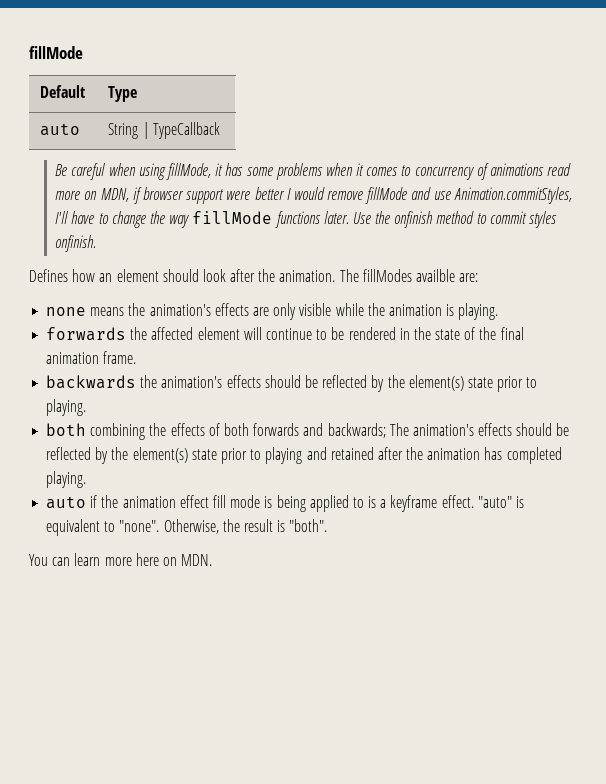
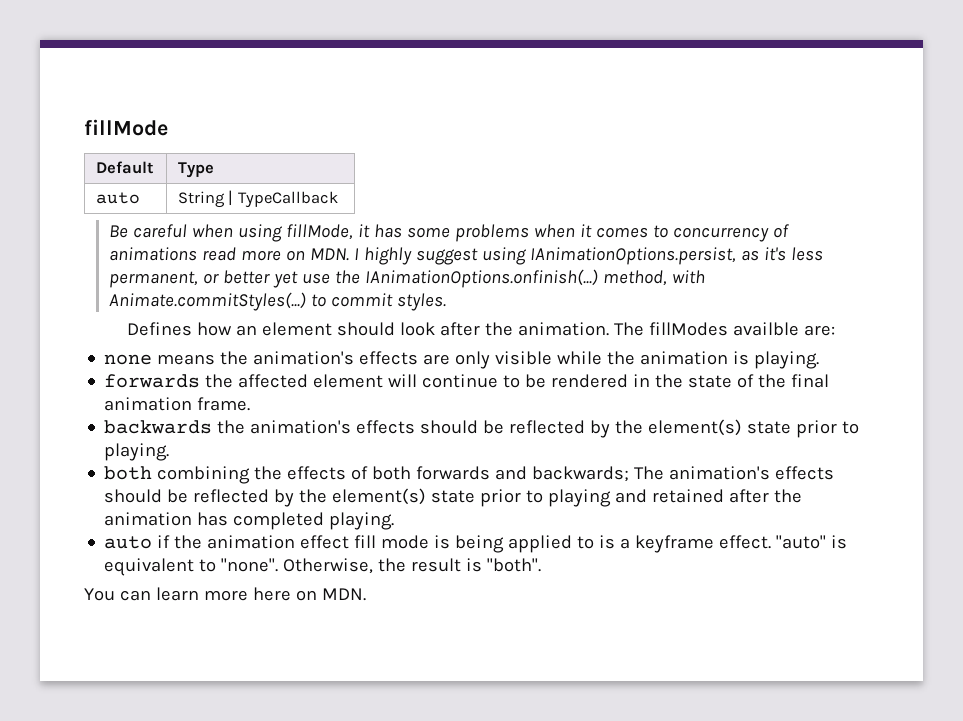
- Be careful when using fillMode, it has some problems when it comes to concurrency of animations read more on MDN, if browser support were better I would remove fillMode and use Animation.commitStyles, I'll have to change the way fillMode functions later. Use the onfinish method to commit styles onfinish.
+ Be careful when using fillMode, it has some problems when it comes to concurrency of animations read more on MDN. I highly suggest using IAnimationOptions.persist, as it's less permanent, or better yet use the IAnimationOptions.onfinish(...) method, with Animate.commitStyles(...) to commit styles.

